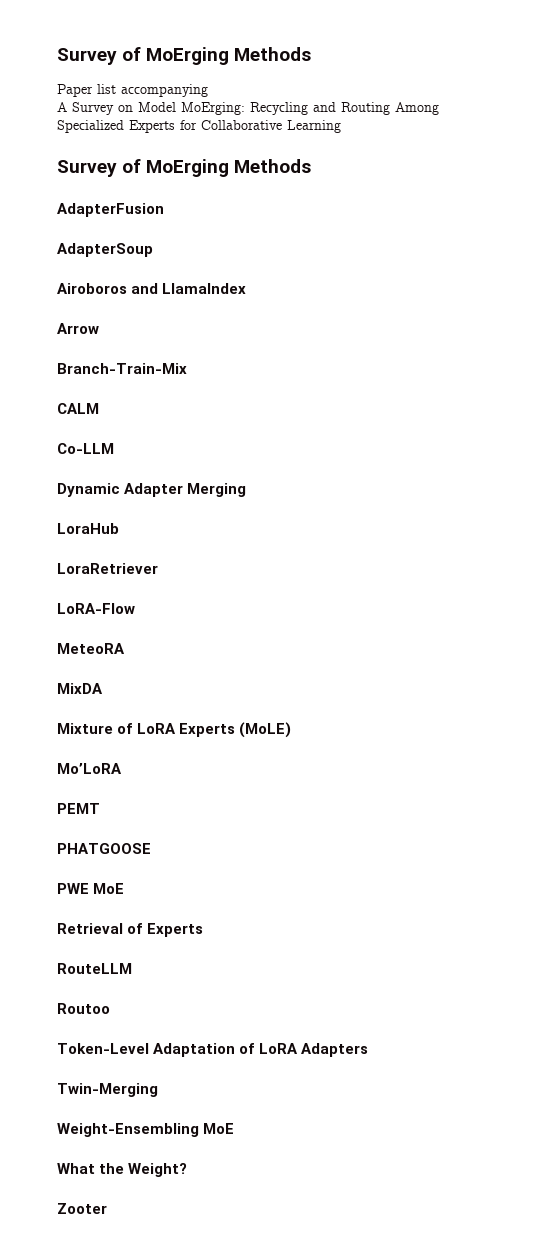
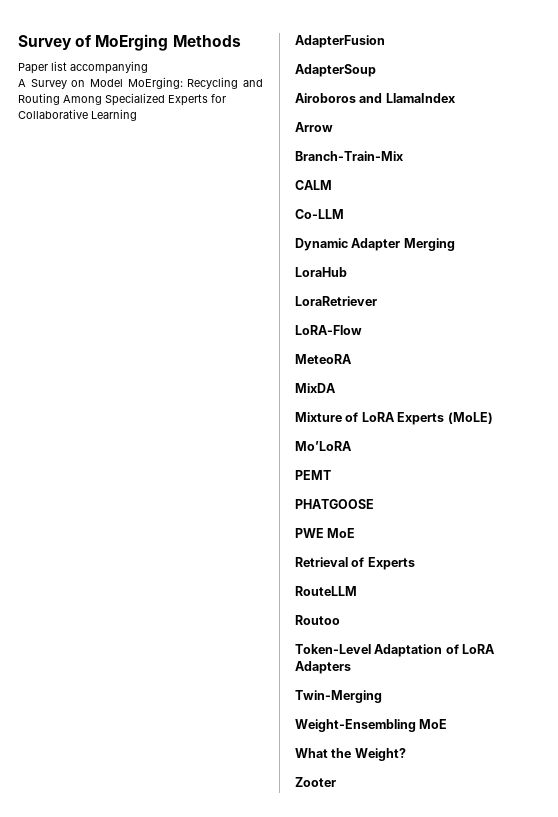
  A Survey on Model MoErging: Recycling and Routing Among Specialized Experts for Collaborative Learning
- Survey of MoErging Methods

